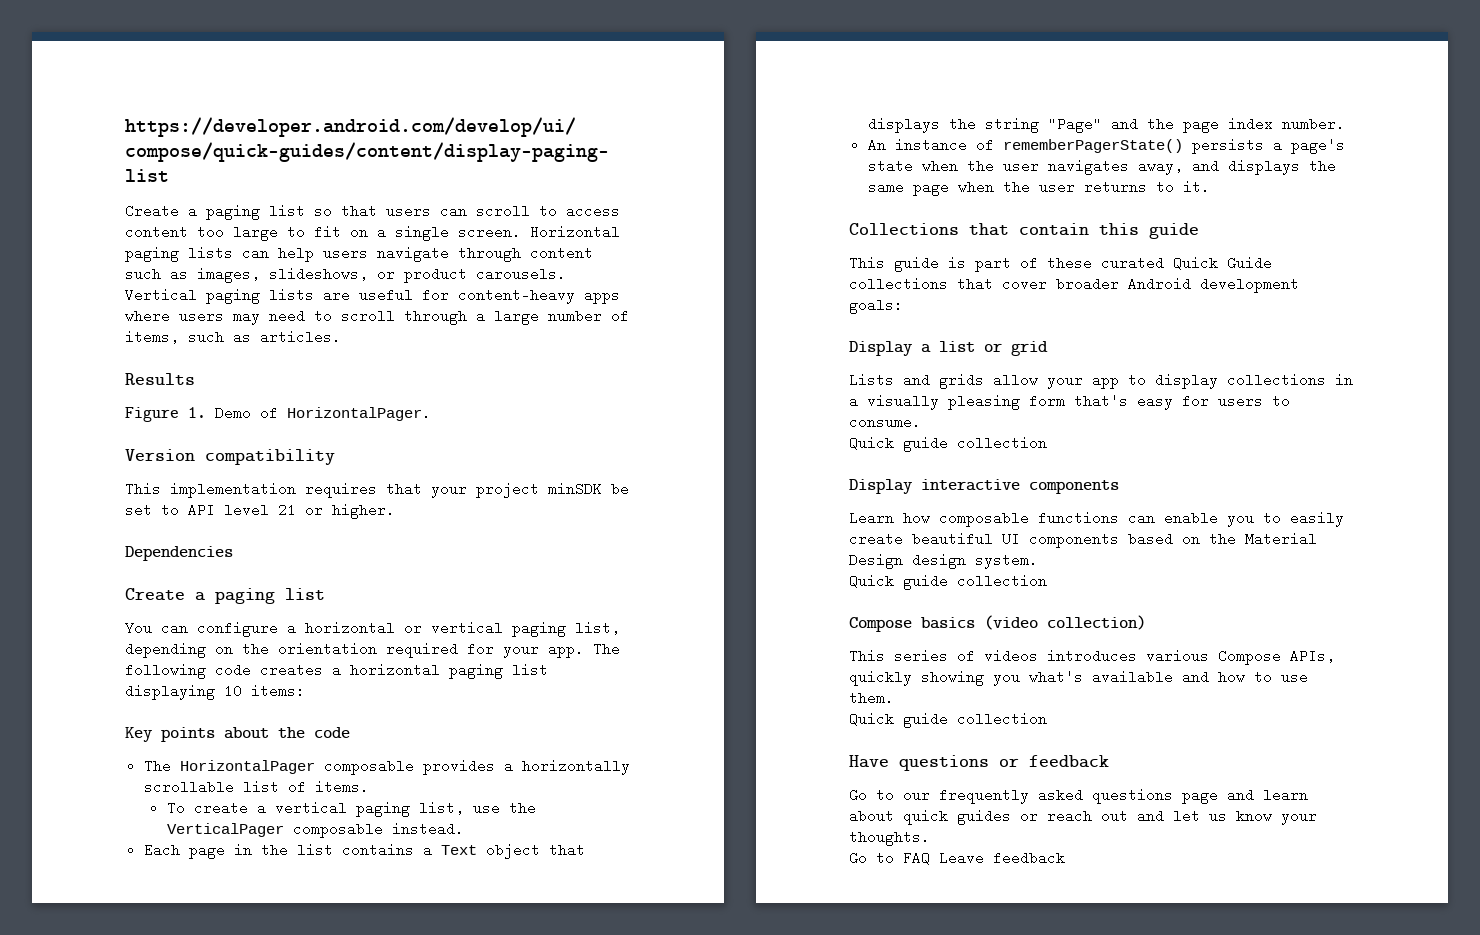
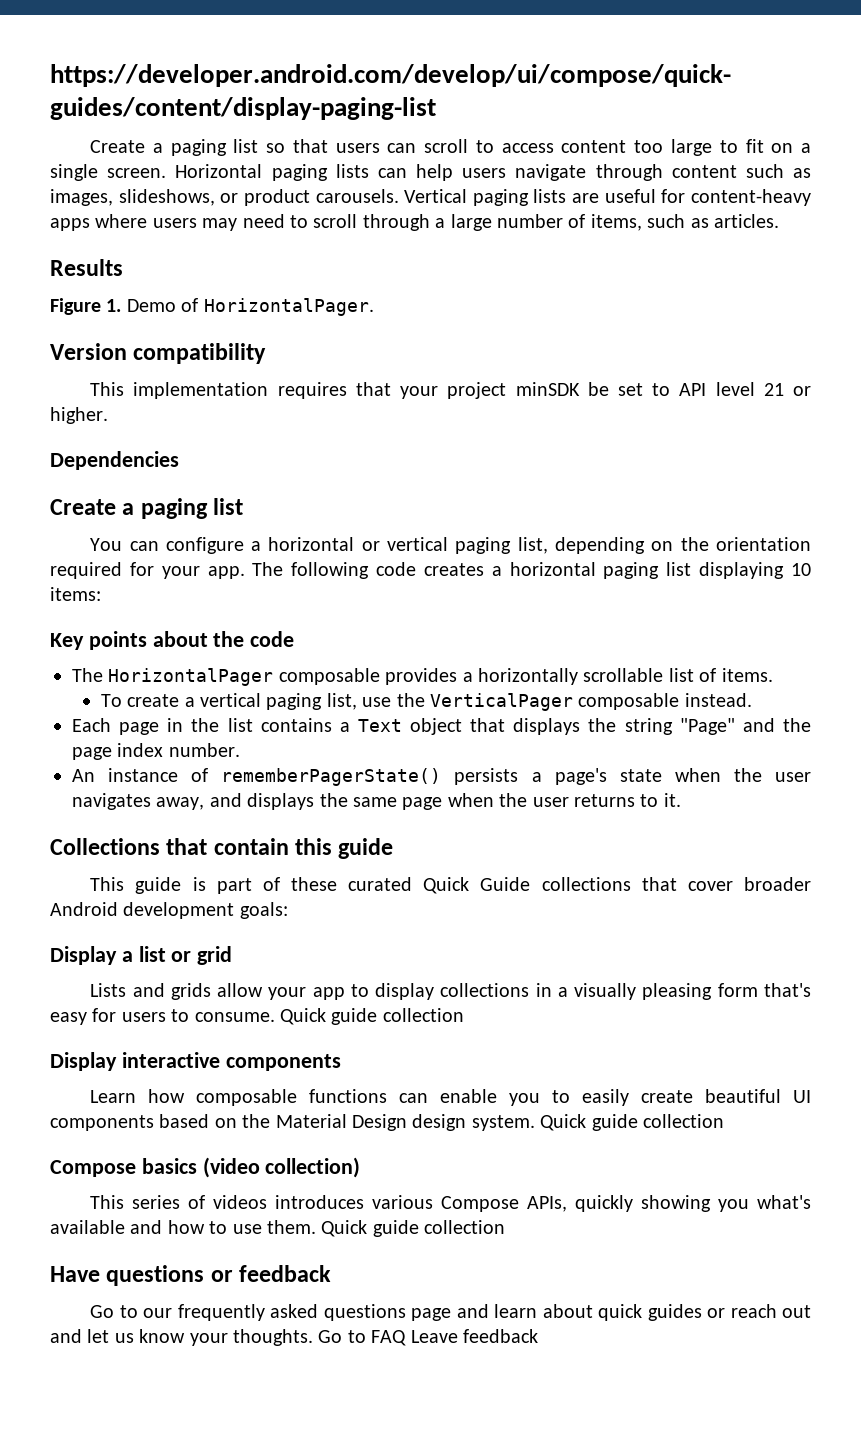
- Lists and grids allow your app to display collections in a visually pleasing form that's easy for users to consume.
- Quick guide collection
+ Lists and grids allow your app to display collections in a visually pleasing form that's easy for users to consume. Quick guide collection
- Learn how composable functions can enable you to easily create beautiful UI components based on the Material Design design system.
- Quick guide collection
+ Learn how composable functions can enable you to easily create beautiful UI components based on the Material Design design system. Quick guide collection
- This series of videos introduces various Compose APIs, quickly showing you what's available and how to use them.
- Quick guide collection
+ This series of videos introduces various Compose APIs, quickly showing you what's available and how to use them. Quick guide collection
- Go to our frequently asked questions page and learn about quick guides or reach out and let us know your thoughts.
- Go to FAQ Leave feedback
+ Go to our frequently asked questions page and learn about quick guides or reach out and let us know your thoughts. Go to FAQ Leave feedback

